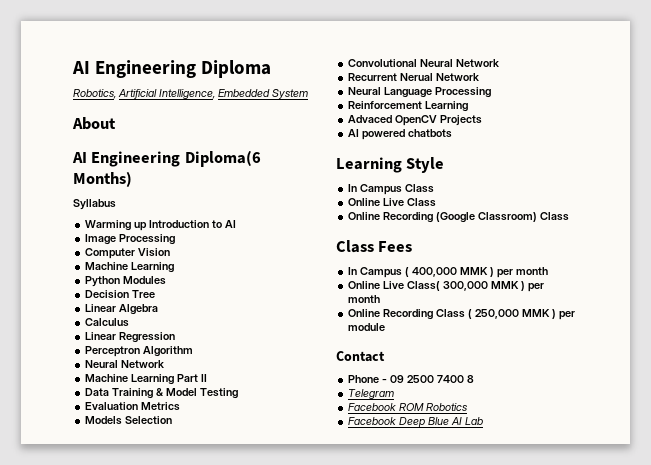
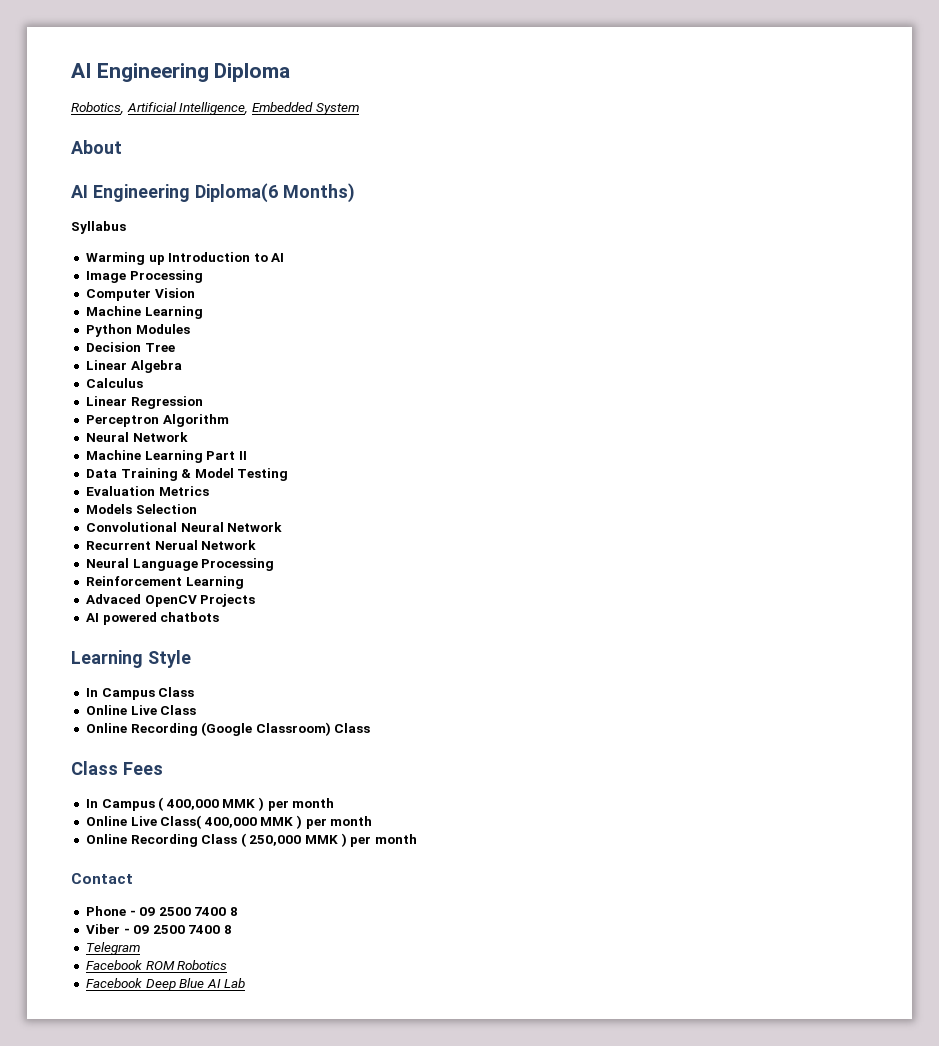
- Online Live Class( 300,000 MMK ) per month
+ Online Live Class( 400,000 MMK ) per month
- Online Recording Class ( 250,000 MMK ) per module
+ Online Recording Class ( 250,000 MMK ) per month
+ Viber - 09 2500 7400 8

